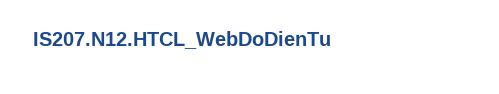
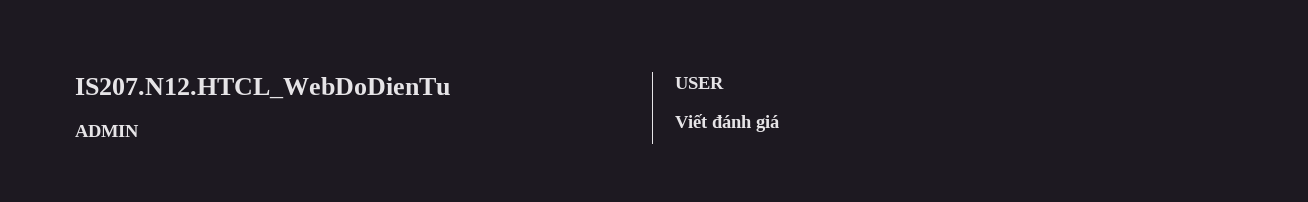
+ ADMIN
+ USER
+ Viết đánh giá

